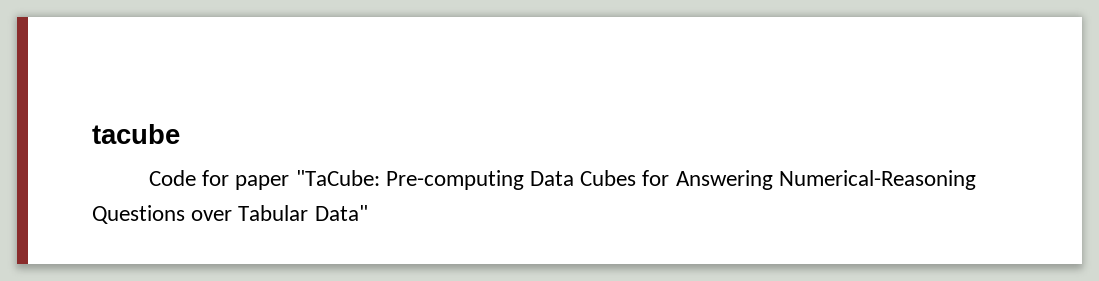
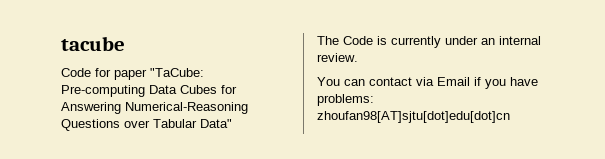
+ The Code is currently under an internal review.
+ You can contact via Email if you have problems: zhoufan98[AT]sjtu[dot]edu[dot]cn

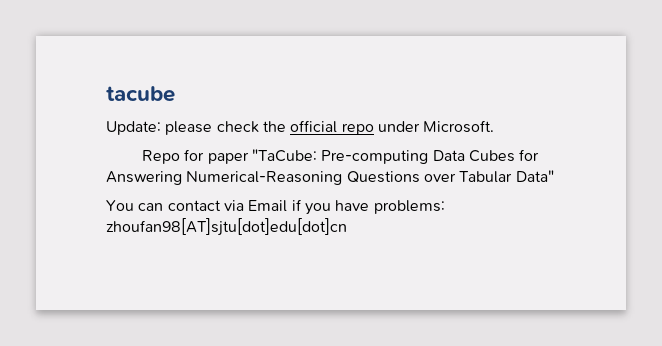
- Code for paper "TaCube: Pre-computing Data Cubes for Answering Numerical-Reasoning Questions over Tabular Data"
+ Update: please check the official repo under Microsoft.
+ Repo for paper "TaCube: Pre-computing Data Cubes for Answering Numerical-Reasoning Questions over Tabular Data"
- The Code is currently under an internal review.

